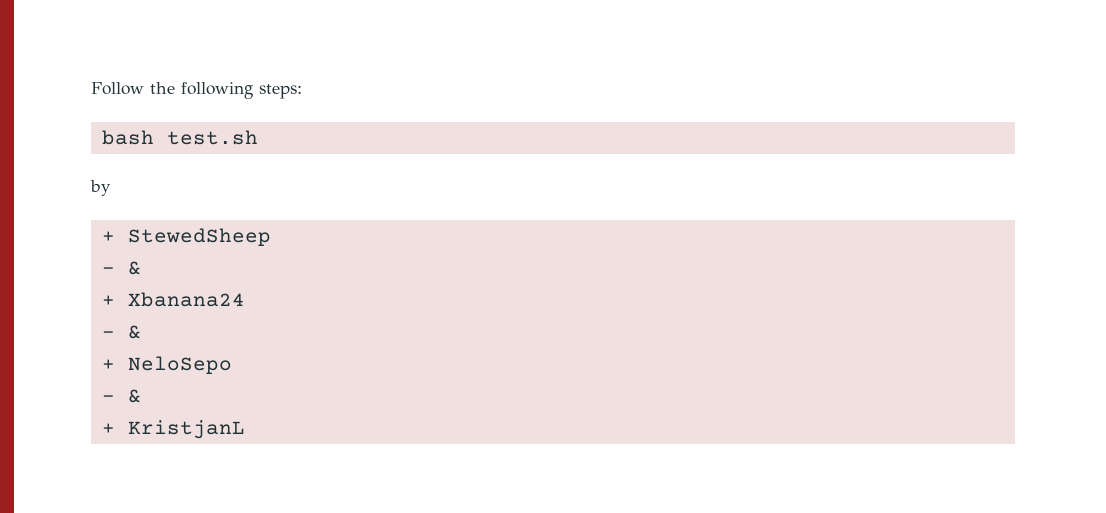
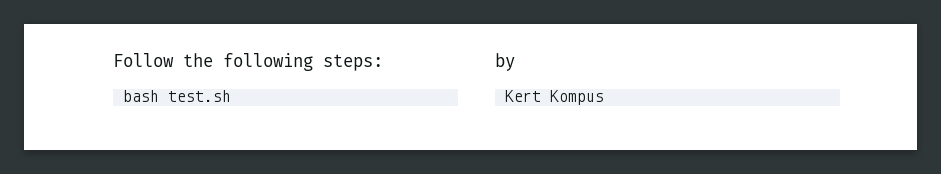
- + StewedSheep
- - &
- + Xbanana24
- - &
- + NeloSepo
- - &
- + KristjanL
+ Kert Kompus

